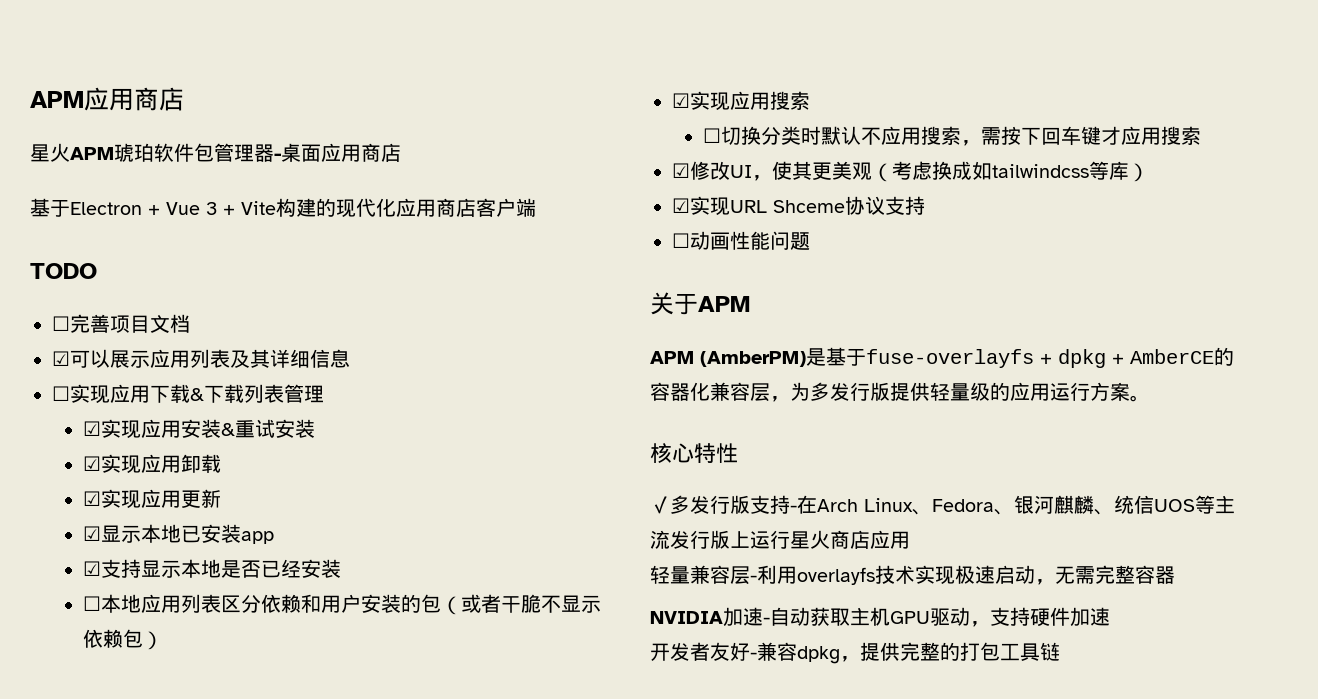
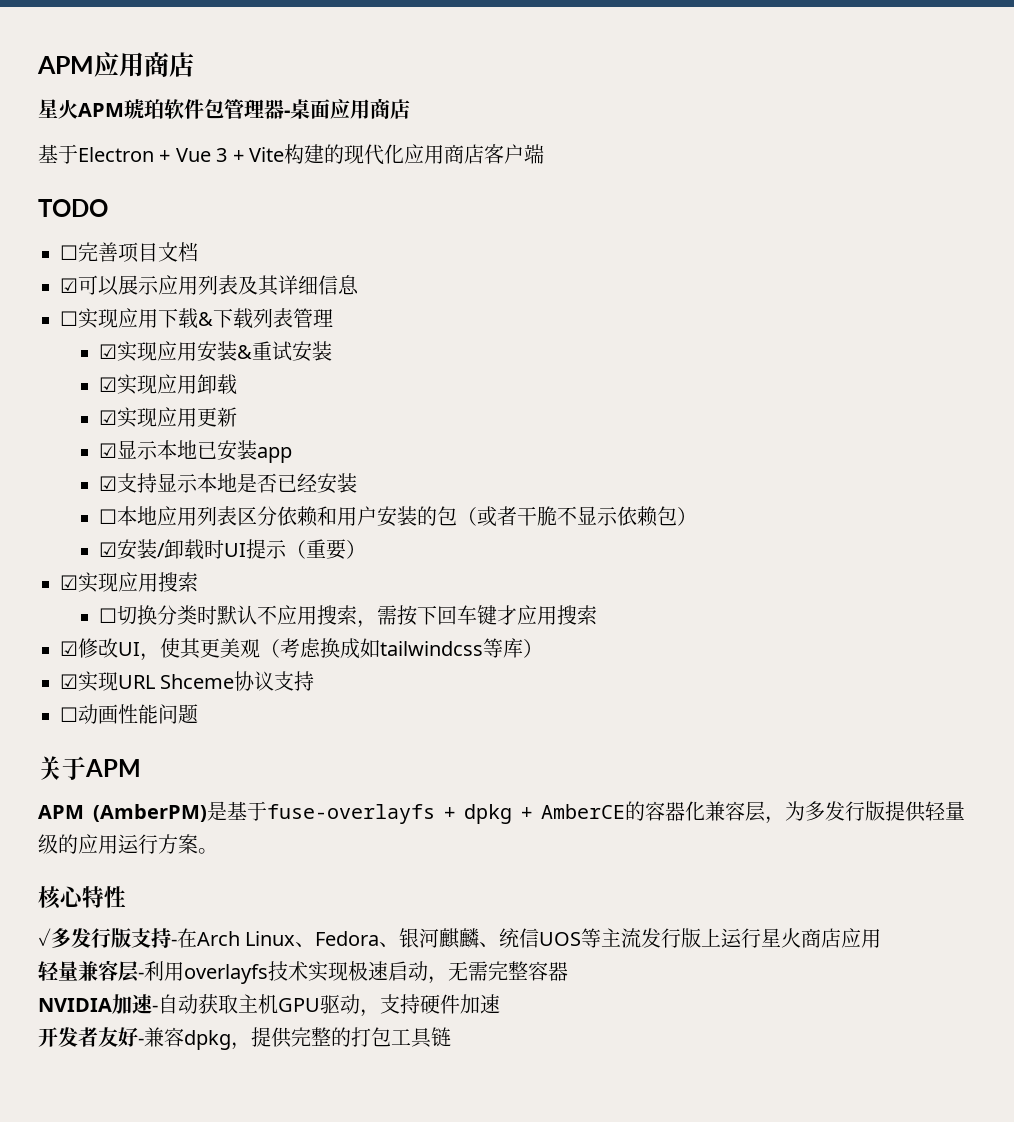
+ ☑安装/卸载时UI提示（重要）

